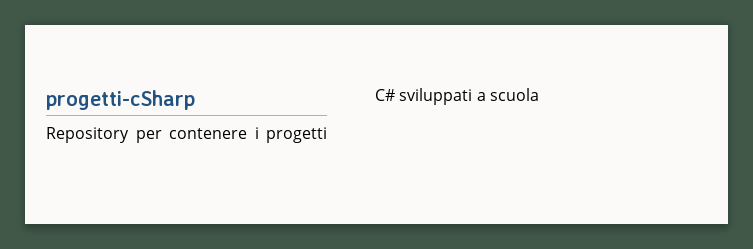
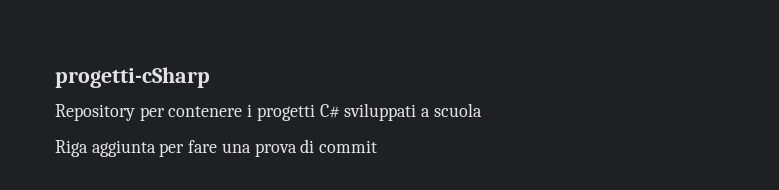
+ Riga aggiunta per fare una prova di commit

